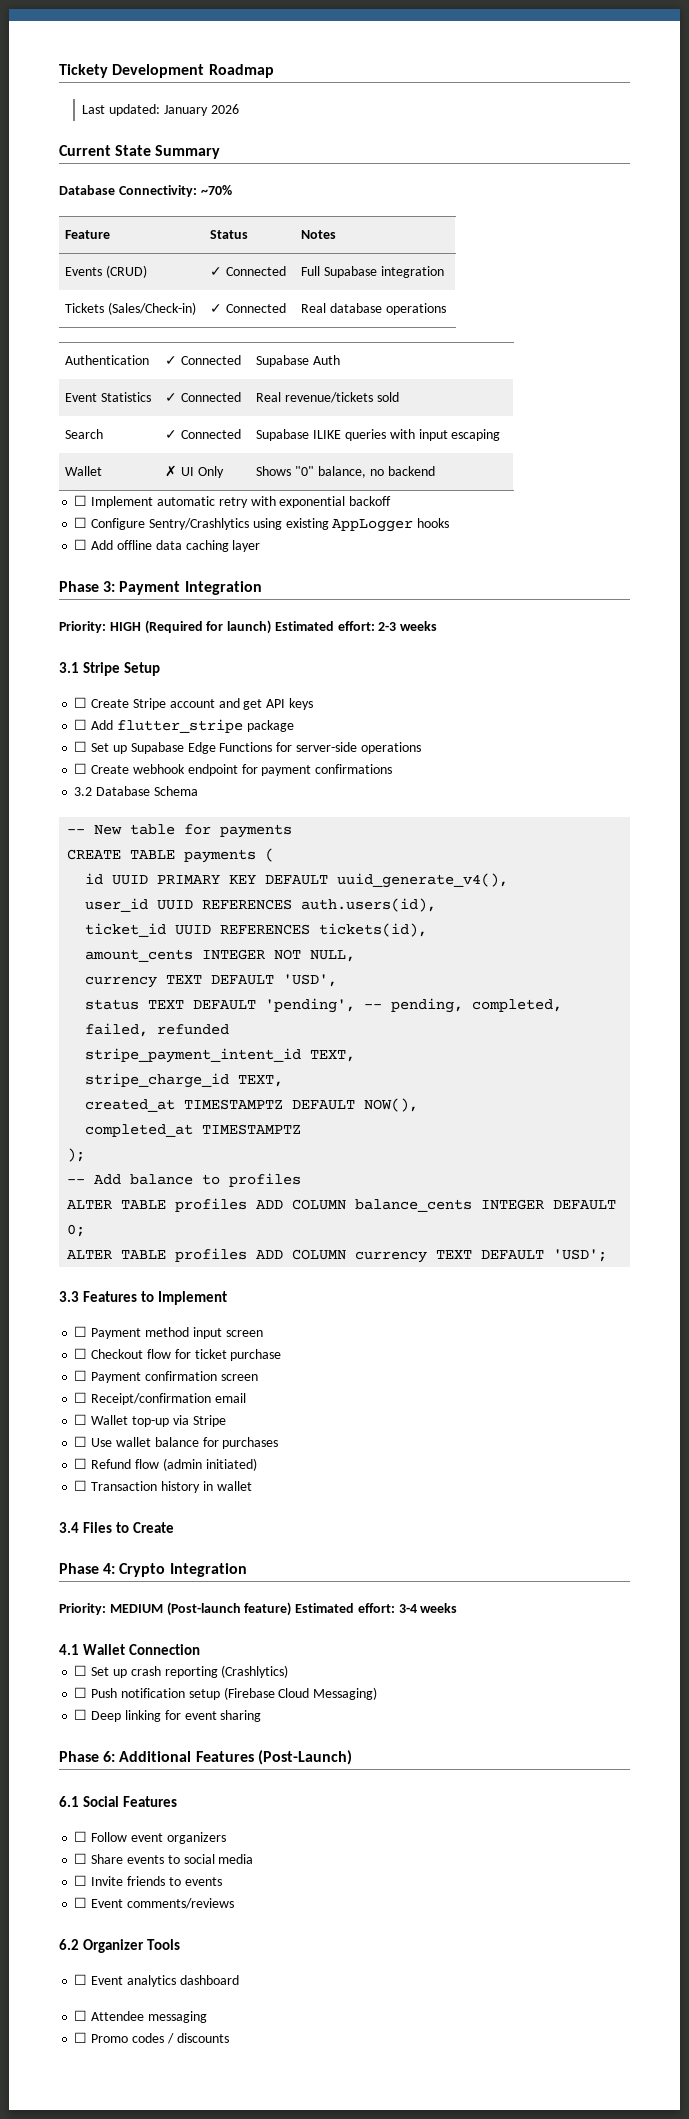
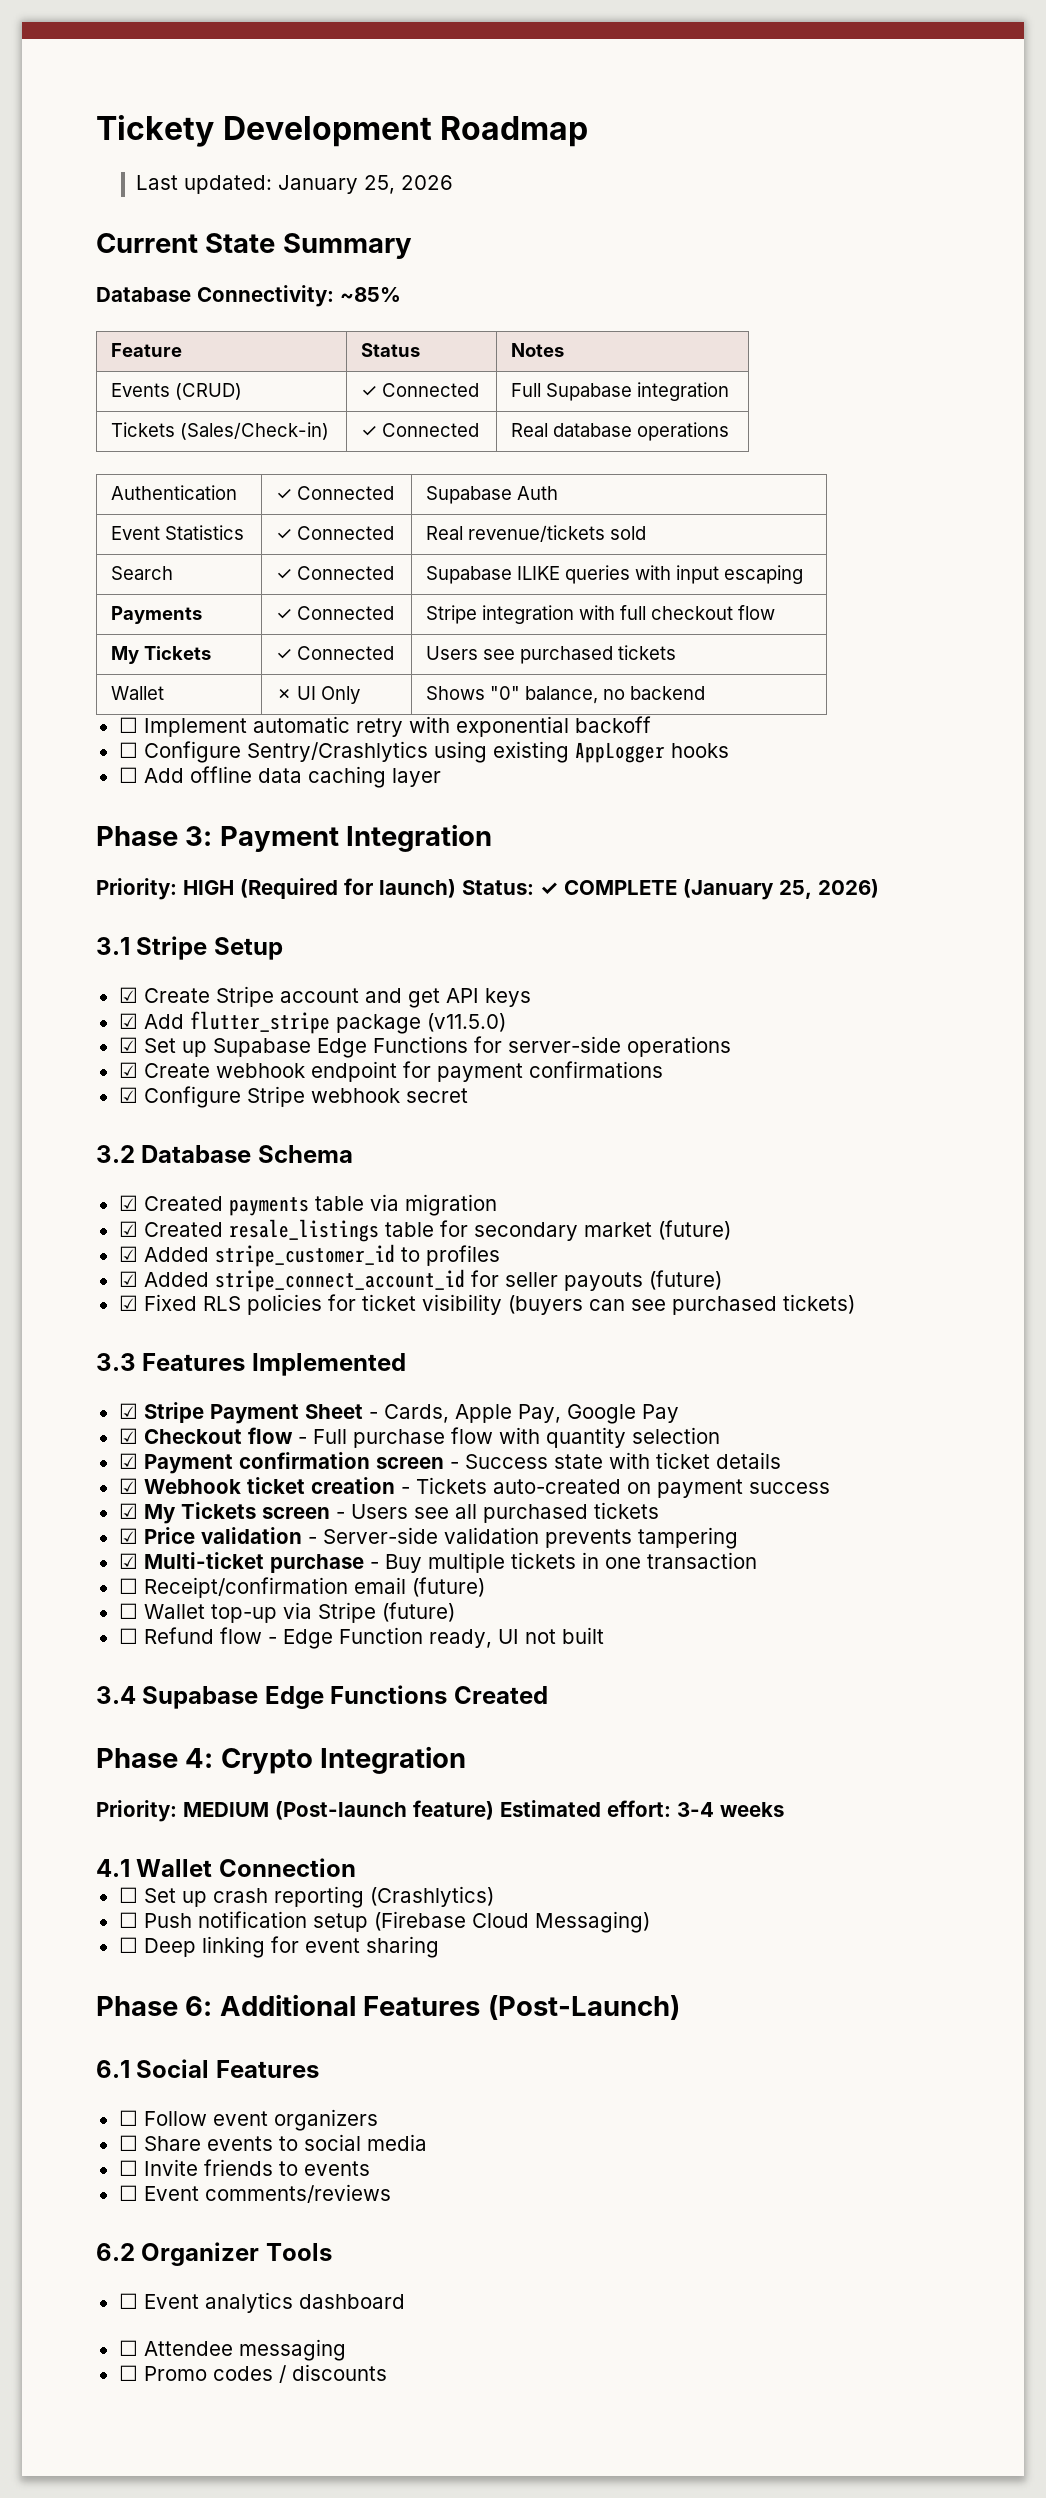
- Last updated: January 2026
+ Last updated: January 25, 2026
- Database Connectivity: ~70%
+ Database Connectivity: ~85%
+ Payments | ✓ Connected | Stripe integration with full checkout flow
+ My Tickets | ✓ Connected | Users see purchased tickets
- Priority: HIGH (Required for launch) Estimated effort: 2-3 weeks
+ Priority: HIGH (Required for launch) Status: ✓ COMPLETE (January 25, 2026)
- ☐ Create Stripe account and get API keys
+ ☑ Create Stripe account and get API keys
- ☐ Add flutter_stripe package
- ☐ Set up Supabase Edge Functions for server-side operations
+ ☑ Add flutter_stripe package (v11.5.0)
+ ☑ Set up Supabase Edge Functions for server-side operations
- ☐ Create webhook endpoint for payment confirmations
+ ☑ Create webhook endpoint for payment confirmations
+ ☑ Configure Stripe webhook secret
  3.2 Database Schema
- -- New table for payments
- CREATE TABLE payments (
- id UUID PRIMARY KEY DEFAULT uuid_generate_v4(),
- user_id UUID REFERENCES auth.users(id),
- ticket_id UUID REFERENCES tickets(id),
- amount_cents INTEGER NOT NULL,
- currency TEXT DEFAULT 'USD',
- status TEXT DEFAULT 'pending', -- pending, completed, failed, refunded
- stripe_payment_intent_id TEXT,
- stripe_charge_id TEXT,
- created_at TIMESTAMPTZ DEFAULT NOW(),
- completed_at TIMESTAMPTZ
- );
- -- Add balance to profiles
- ALTER TABLE profiles ADD COLUMN balance_cents INTEGER DEFAULT 0;
- ALTER TABLE profiles ADD COLUMN currency TEXT DEFAULT 'USD';
- 3.3 Features to Implement
- ☐ Payment method input screen
- ☐ Checkout flow for ticket purchase
- ☐ Payment confirmation screen
+ ☑ Created payments table via migration
+ ☑ Created resale_listings table for secondary market (future)
+ ☑ Added stripe_customer_id to profiles
+ ☑ Added stripe_connect_account_id for seller payouts (future)
+ ☑ Fixed RLS policies for ticket visibility (buyers can see purchased tickets)
+ 3.3 Features Implemented
+ ☑ Stripe Payment Sheet - Cards, Apple Pay, Google Pay
+ ☑ Checkout flow - Full purchase flow with quantity selection
+ ☑ Payment confirmation screen - Success state with ticket details
+ ☑ Webhook ticket creation - Tickets auto-created on payment success
+ ☑ My Tickets screen - Users see all purchased tickets
+ ☑ Price validation - Server-side validation prevents tampering
+ ☑ Multi-ticket purchase - Buy multiple tickets in one transaction
- ☐ Receipt/confirmation email
+ ☐ Receipt/confirmation email (future)
- ☐ Wallet top-up via Stripe
- ☐ Use wallet balance for purchases
- ☐ Refund flow (admin initiated)
- ☐ Transaction history in wallet
- 3.4 Files to Create
+ ☐ Wallet top-up via Stripe (future)
+ ☐ Refund flow - Edge Function ready, UI not built
+ 3.4 Supabase Edge Functions Created

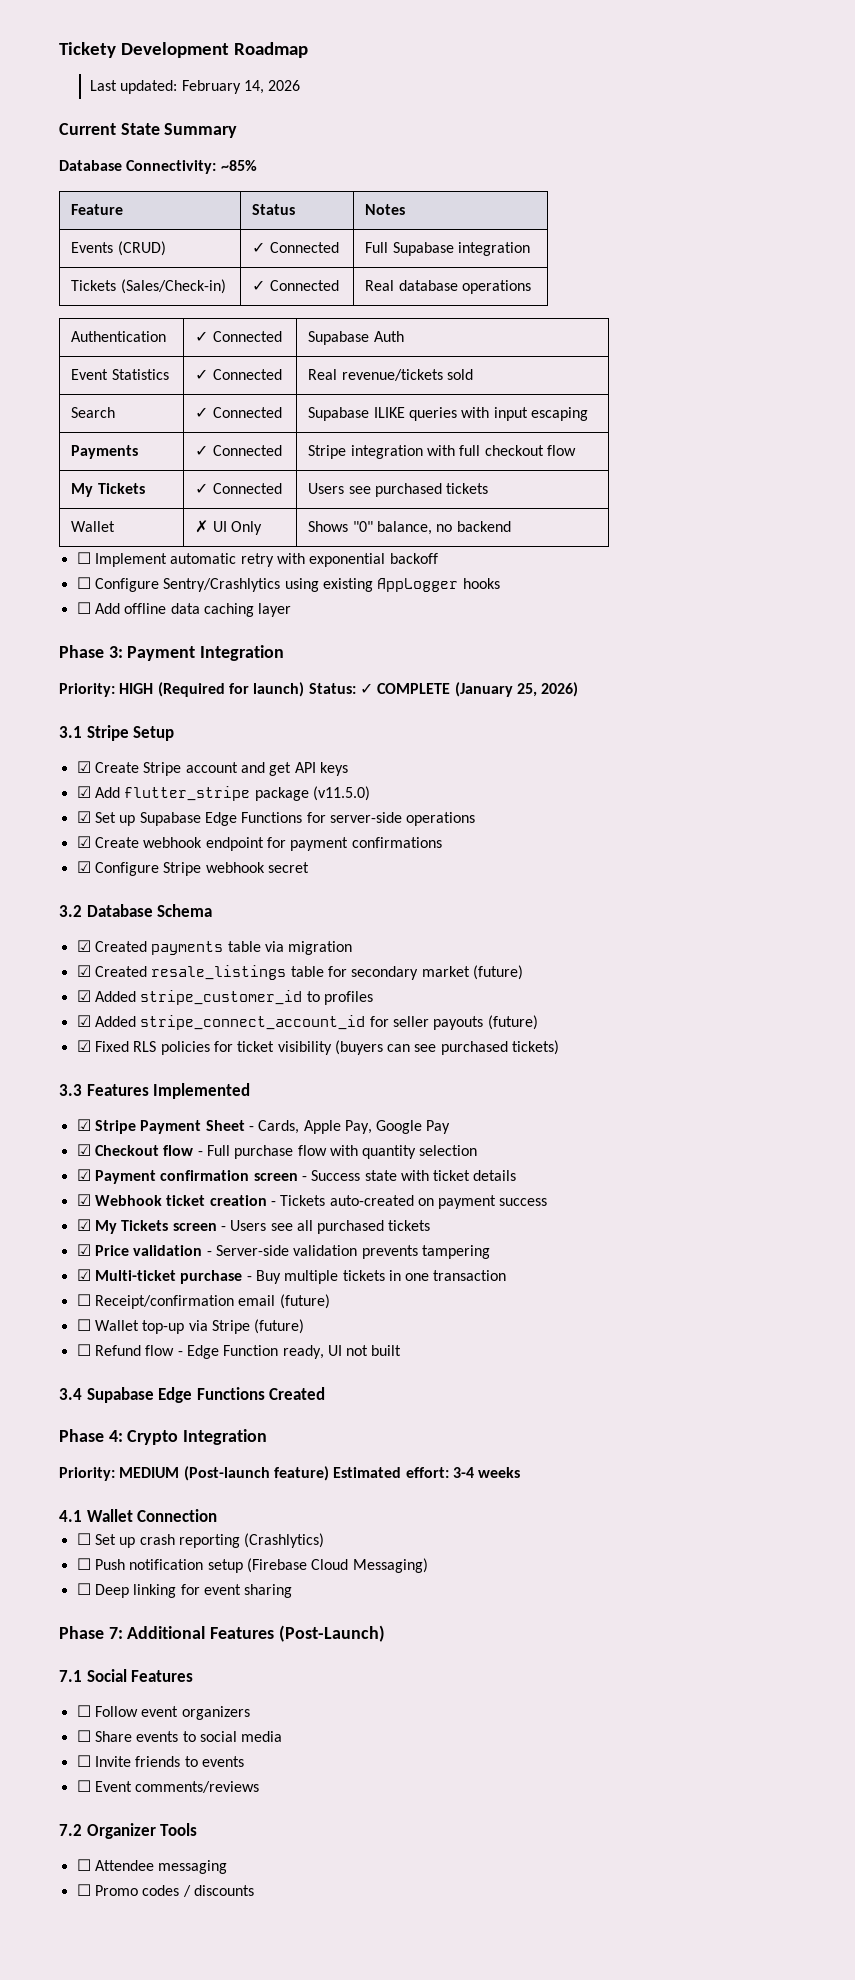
- Last updated: January 25, 2026
+ Last updated: February 14, 2026
- Phase 6: Additional Features (Post-Launch)
+ Phase 7: Additional Features (Post-Launch)
- 6.1 Social Features
+ 7.1 Social Features
- 6.2 Organizer Tools
+ 7.2 Organizer Tools
- ☐ Event analytics dashboard

